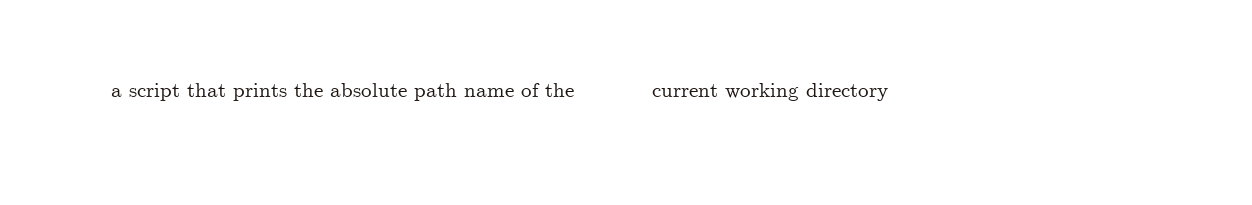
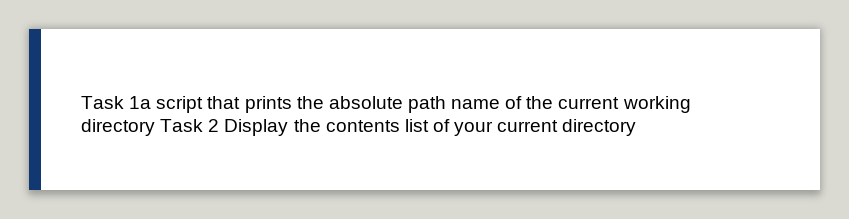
- a script that prints the absolute path name of the current working directory
+ Task 1a script that prints the absolute path name of the current working directory Task 2 Display the contents list of your current directory

